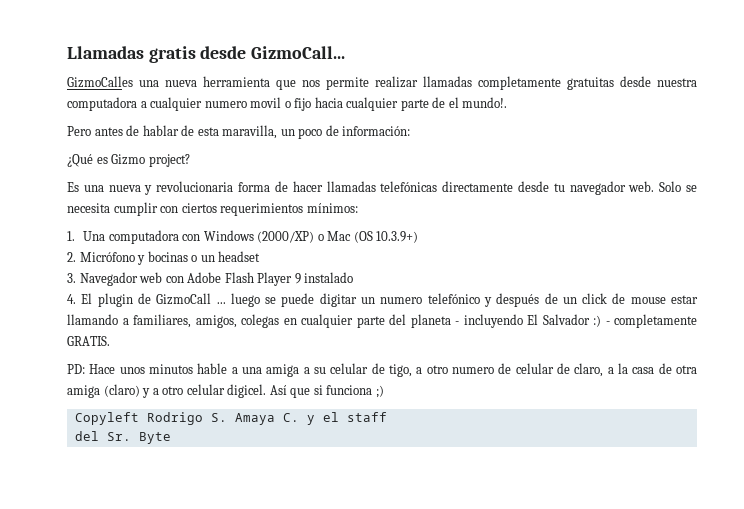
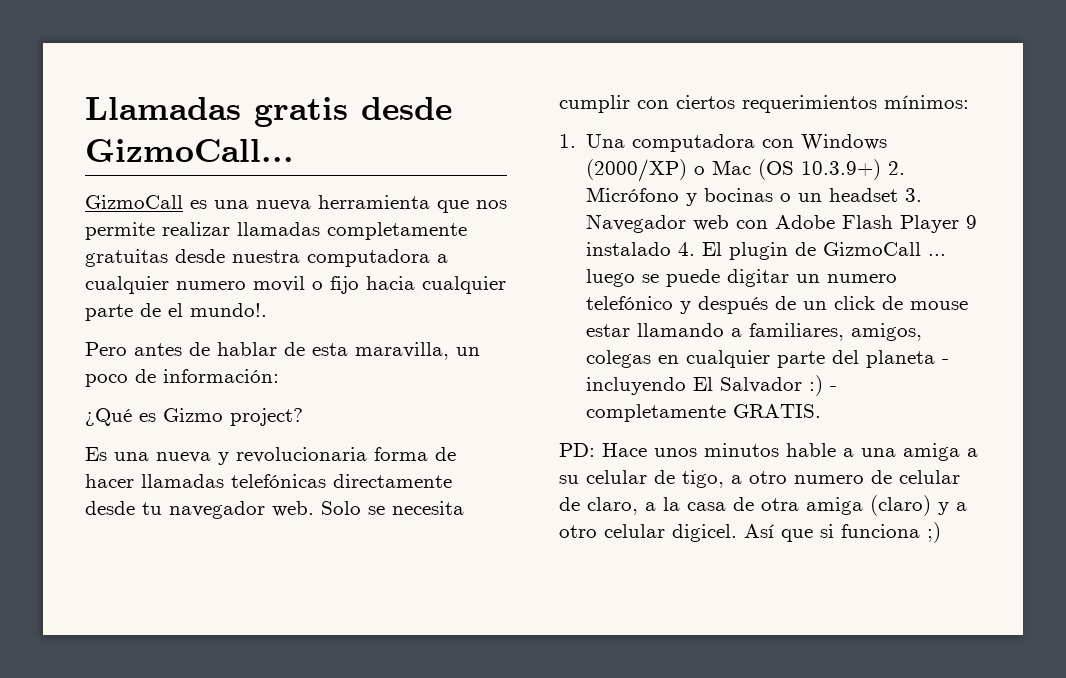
- GizmoCalles una nueva herramienta que nos permite realizar llamadas completamente gratuitas desde nuestra computadora a cualquier numero movil o fijo hacia cualquier parte de el mundo!.
+ GizmoCall es una nueva herramienta que nos permite realizar llamadas completamente gratuitas desde nuestra computadora a cualquier numero movil o fijo hacia cualquier parte de el mundo!.
- 1. Una computadora con Windows (2000/XP) o Mac (OS 10.3.9+)
- 2. Micrófono y bocinas o un headset
- 3. Navegador web con Adobe Flash Player 9 instalado
- 4. El plugin de GizmoCall ... luego se puede digitar un numero telefónico y después de un click de mouse estar llamando a familiares, amigos, colegas en cualquier parte del planeta - incluyendo El Salvador :)
+ 1. Una computadora con Windows (2000/XP) o Mac (OS 10.3.9+) 2. Micrófono y bocinas o un headset 3. Navegador web con Adobe Flash Player 9 instalado 4. El plugin de GizmoCall ... luego se puede digitar un numero telefónico y después de un click de mouse estar llamando a familiares, amigos, colegas en cualquier parte del planeta - incluyendo El Salvador :)
- Copyleft Rodrigo S. Amaya C. y el staff
- del Sr. Byte

